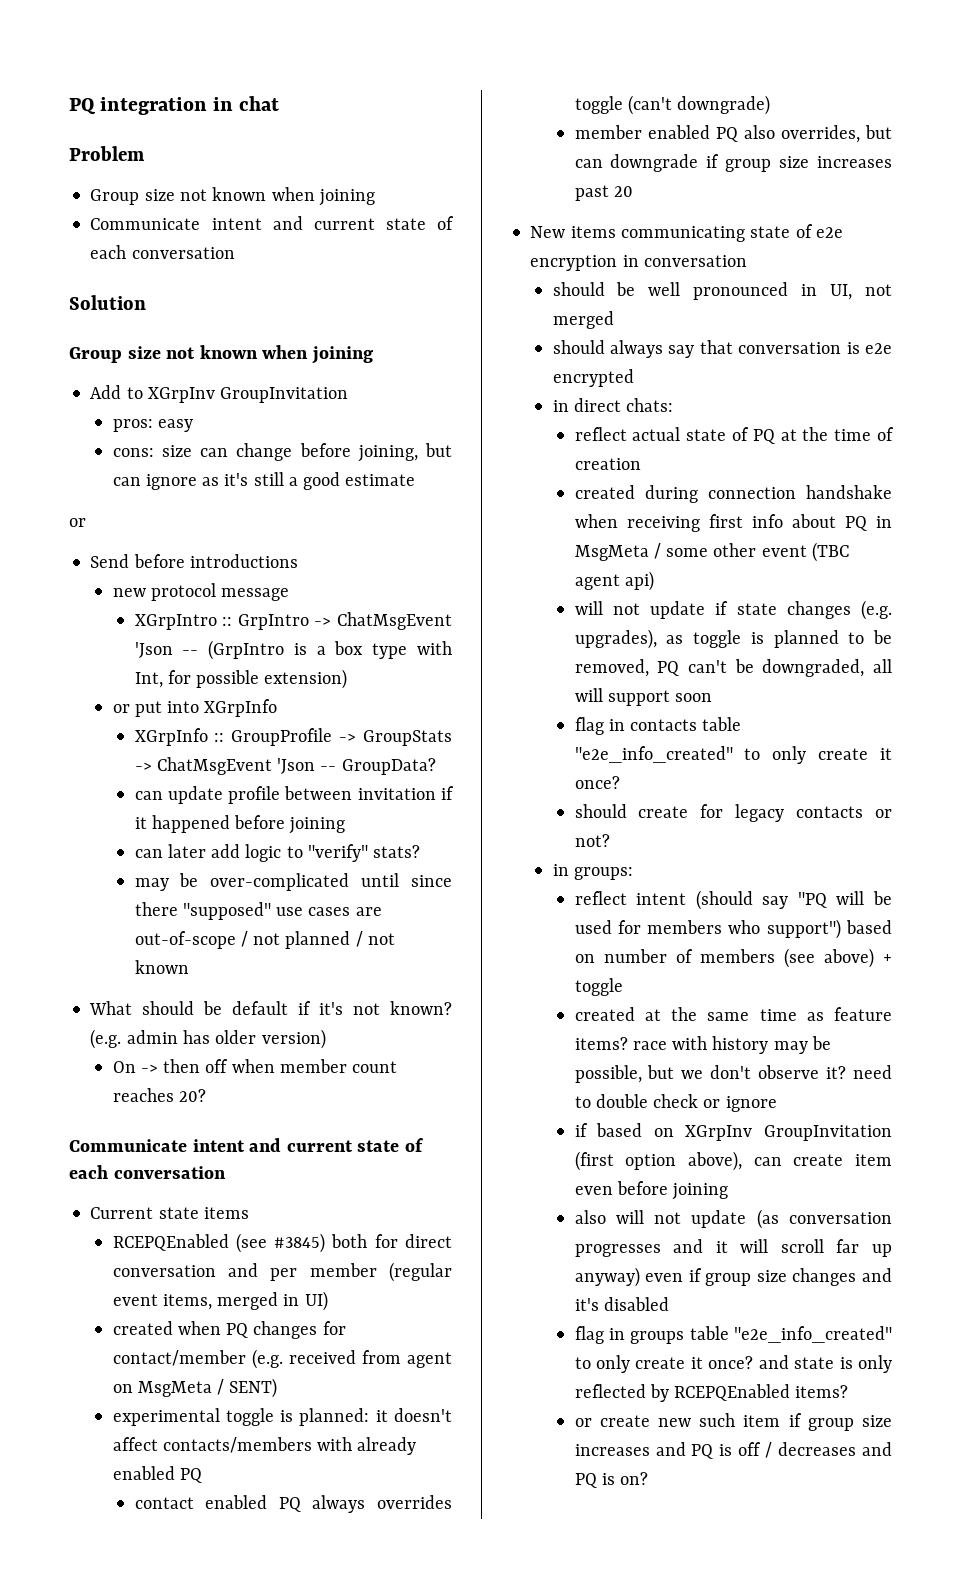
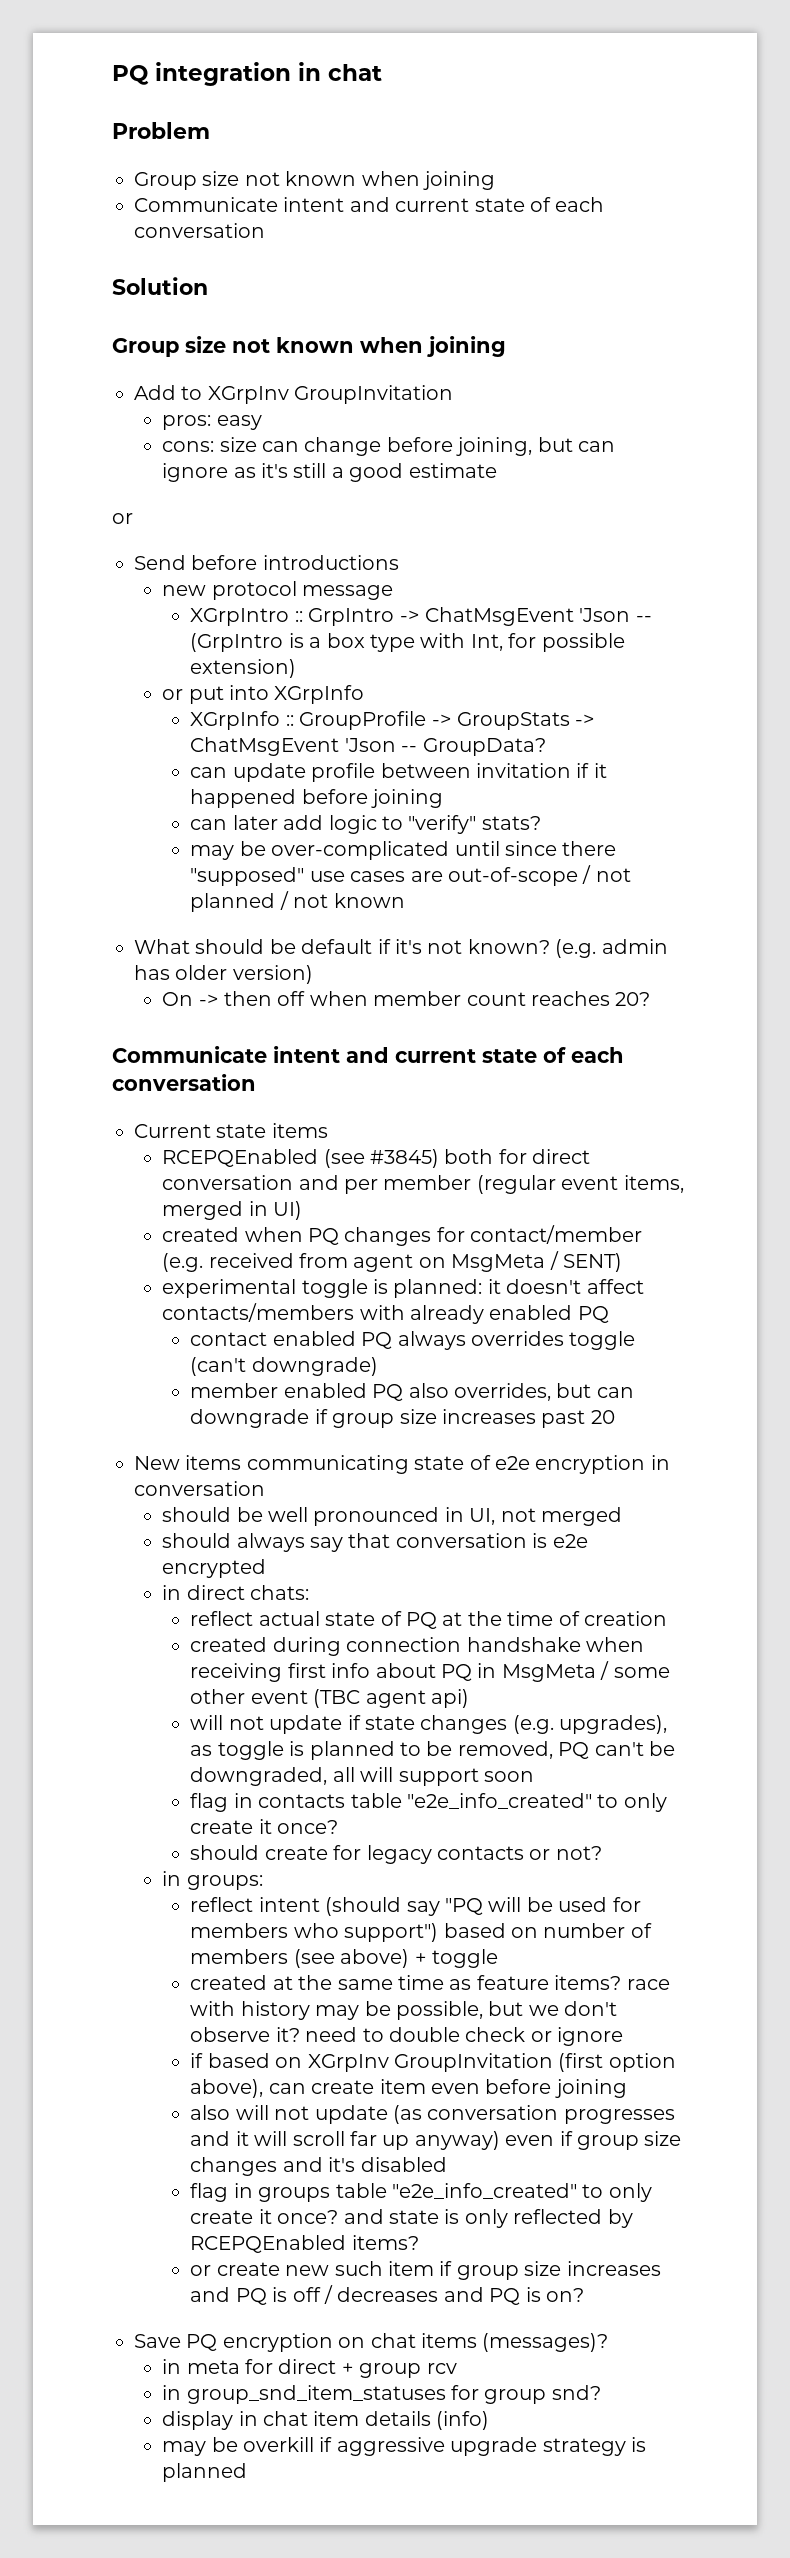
+ Save PQ encryption on chat items (messages)?
+ in meta for direct + group rcv
+ in group_snd_item_statuses for group snd?
+ display in chat item details (info)
+ may be overkill if aggressive upgrade strategy is planned

